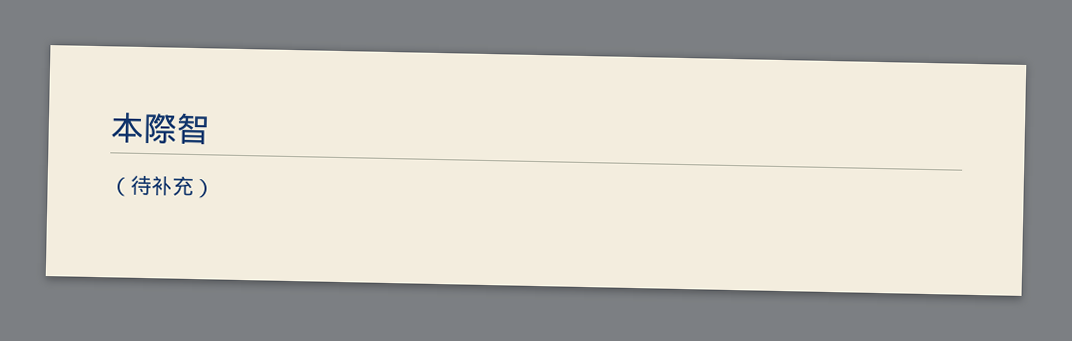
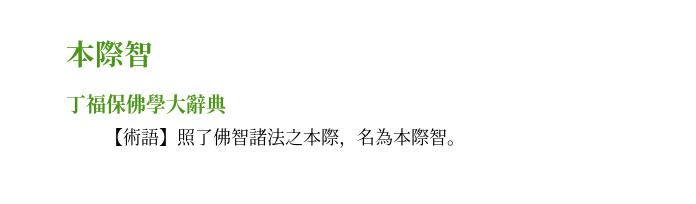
- （待补充）
+ 丁福保佛學大辭典
+ 【術語】照了佛智諸法之本際，名為本際智。

